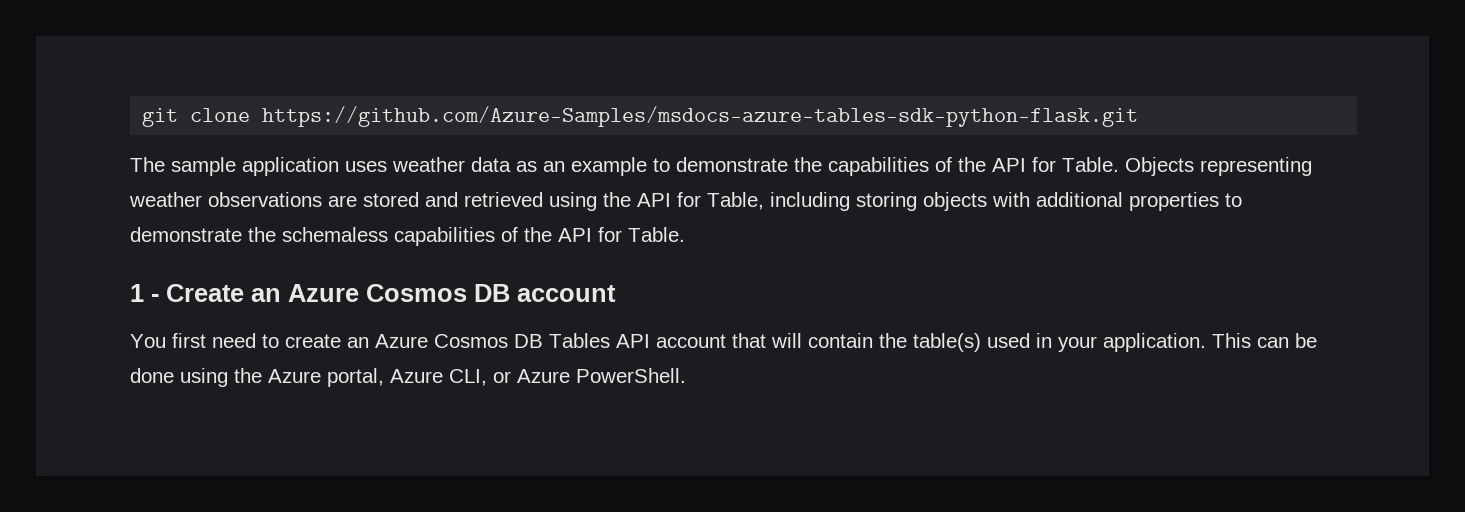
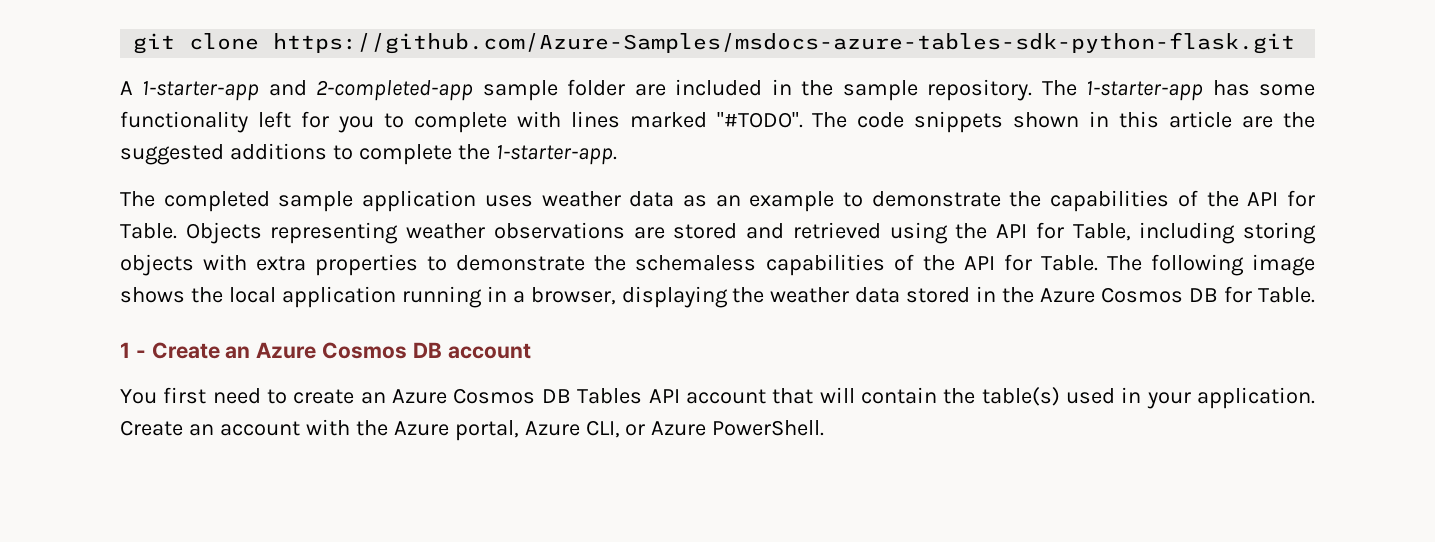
- The sample application uses weather data as an example to demonstrate the capabilities of the API for Table.
+ A 1-starter-app and 2-completed-app sample folder are included in the sample repository. The 1-starter-app has some functionality left for you to complete with lines marked "#TODO". The code snippets shown in this article are the suggested additions to complete the 1-starter-app.
+ The completed sample application uses weather data as an example to demonstrate the capabilities of the API for Table.
- Objects representing weather observations are stored and retrieved using the API for Table, including storing objects with additional properties to demonstrate the schemaless capabilities of the API for Table.
+ Objects representing weather observations are stored and retrieved using the API for Table, including storing objects with extra properties to demonstrate the schemaless capabilities of the API for Table. The following image shows the local application running in a browser, displaying the weather data stored in the Azure Cosmos DB for Table.
- This can be done using the Azure portal, Azure CLI, or Azure PowerShell.
+ Create an account with the Azure portal, Azure CLI, or Azure PowerShell.

